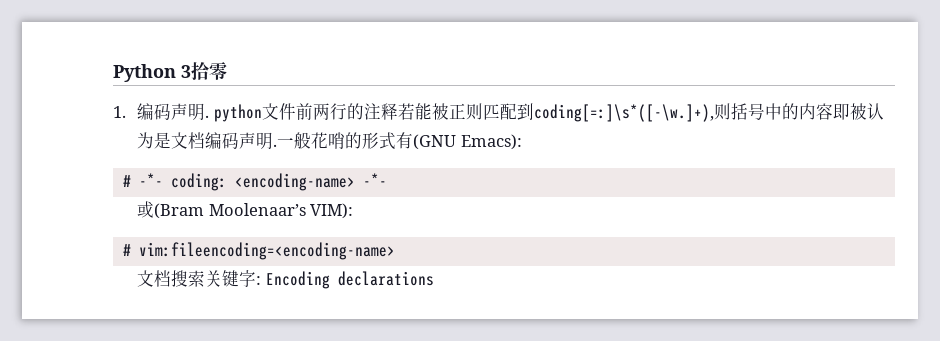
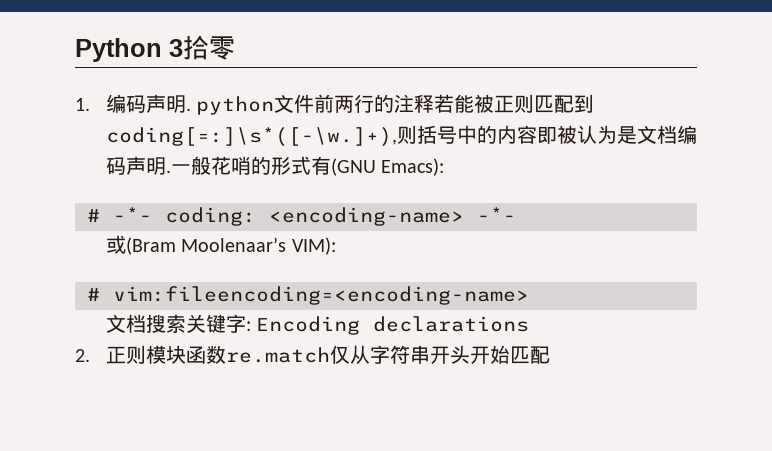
+ 2.正则模块函数re.match仅从字符串开头开始匹配

